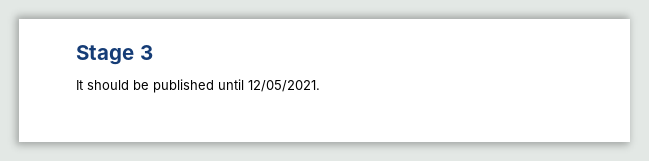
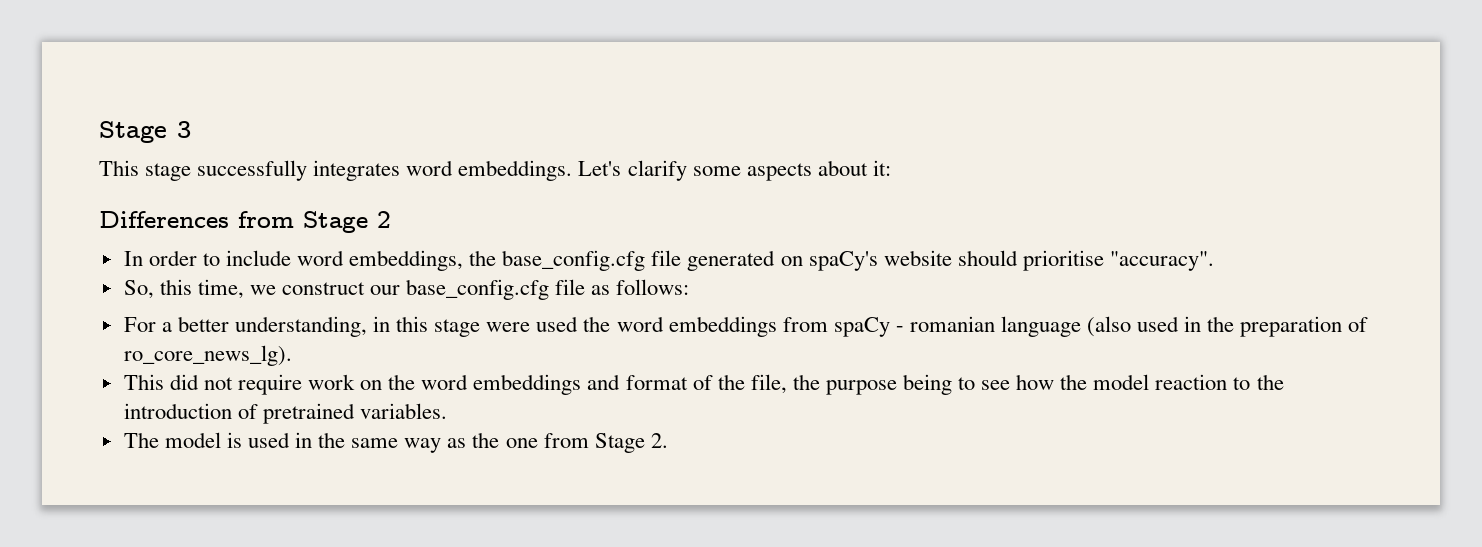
- It should be published until 12/05/2021.
+ This stage successfully integrates word embeddings. Let's clarify some aspects about it:
+ Differences from Stage 2
+ In order to include word embeddings, the base_config.cfg file generated on spaCy's website should prioritise "accuracy".
+ So, this time, we construct our base_config.cfg file as follows:
+ For a better understanding, in this stage were used the word embeddings from spaCy - romanian language (also used in the preparation of ro_core_news_lg).
+ This did not require work on the word embeddings and format of the file, the purpose being to see how the model reaction to the introduction of pretrained variables.
+ The model is used in the same way as the one from Stage 2.

